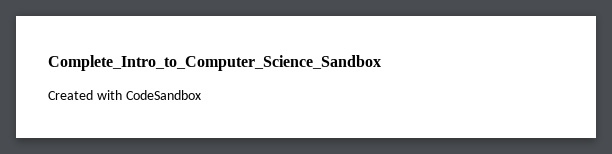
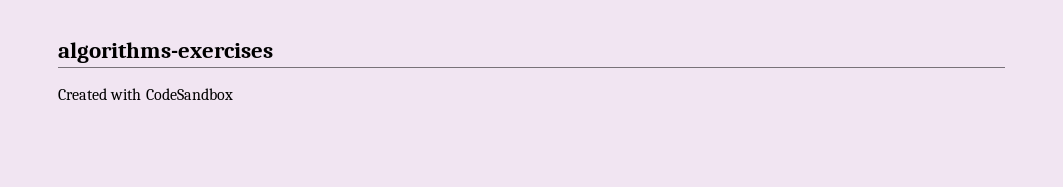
- Complete_Intro_to_Computer_Science_Sandbox
+ algorithms-exercises

